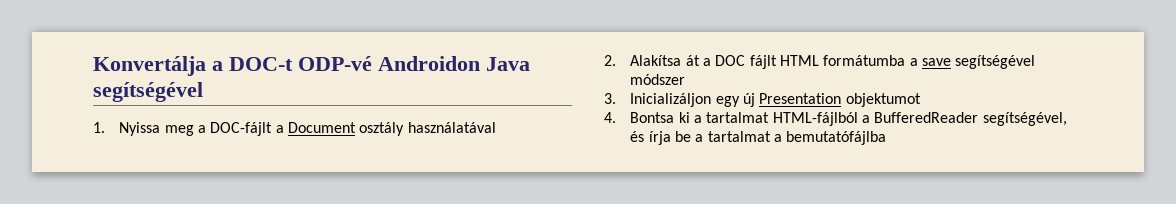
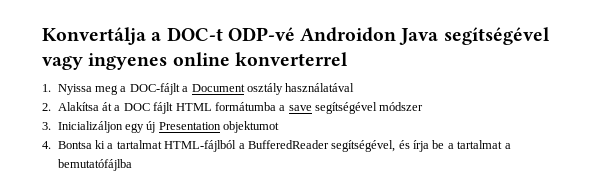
- Konvertálja a DOC-t ODP-vé Androidon Java segítségével
+ Konvertálja a DOC-t ODP-vé Androidon Java segítségével vagy ingyenes online konverterrel

